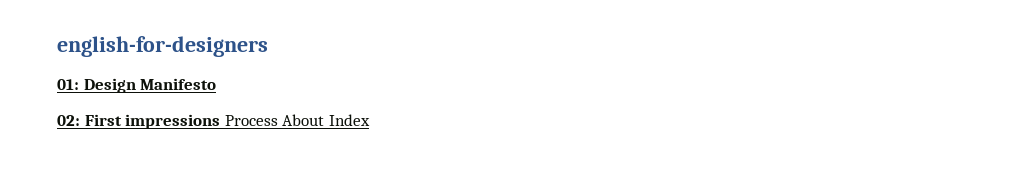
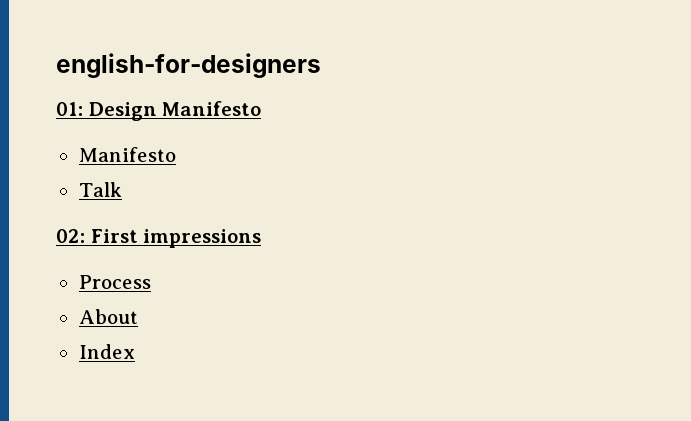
  01: Design Manifesto
+ Manifesto
+ Talk
- 02: First impressions Process About Index
+ 02: First impressions
+ Process
+ About
+ Index

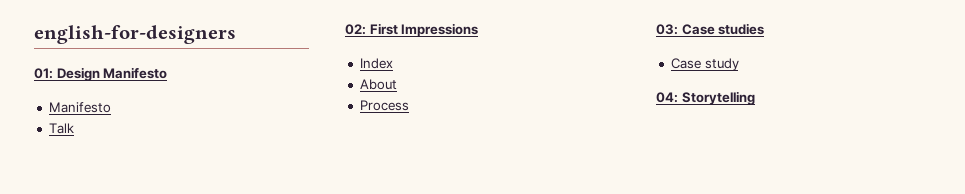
- 02: First impressions
+ 02: First Impressions
+ Index
+ About
  Process
- About
- Index
+ 03: Case studies
+ Case study
+ 04: Storytelling

